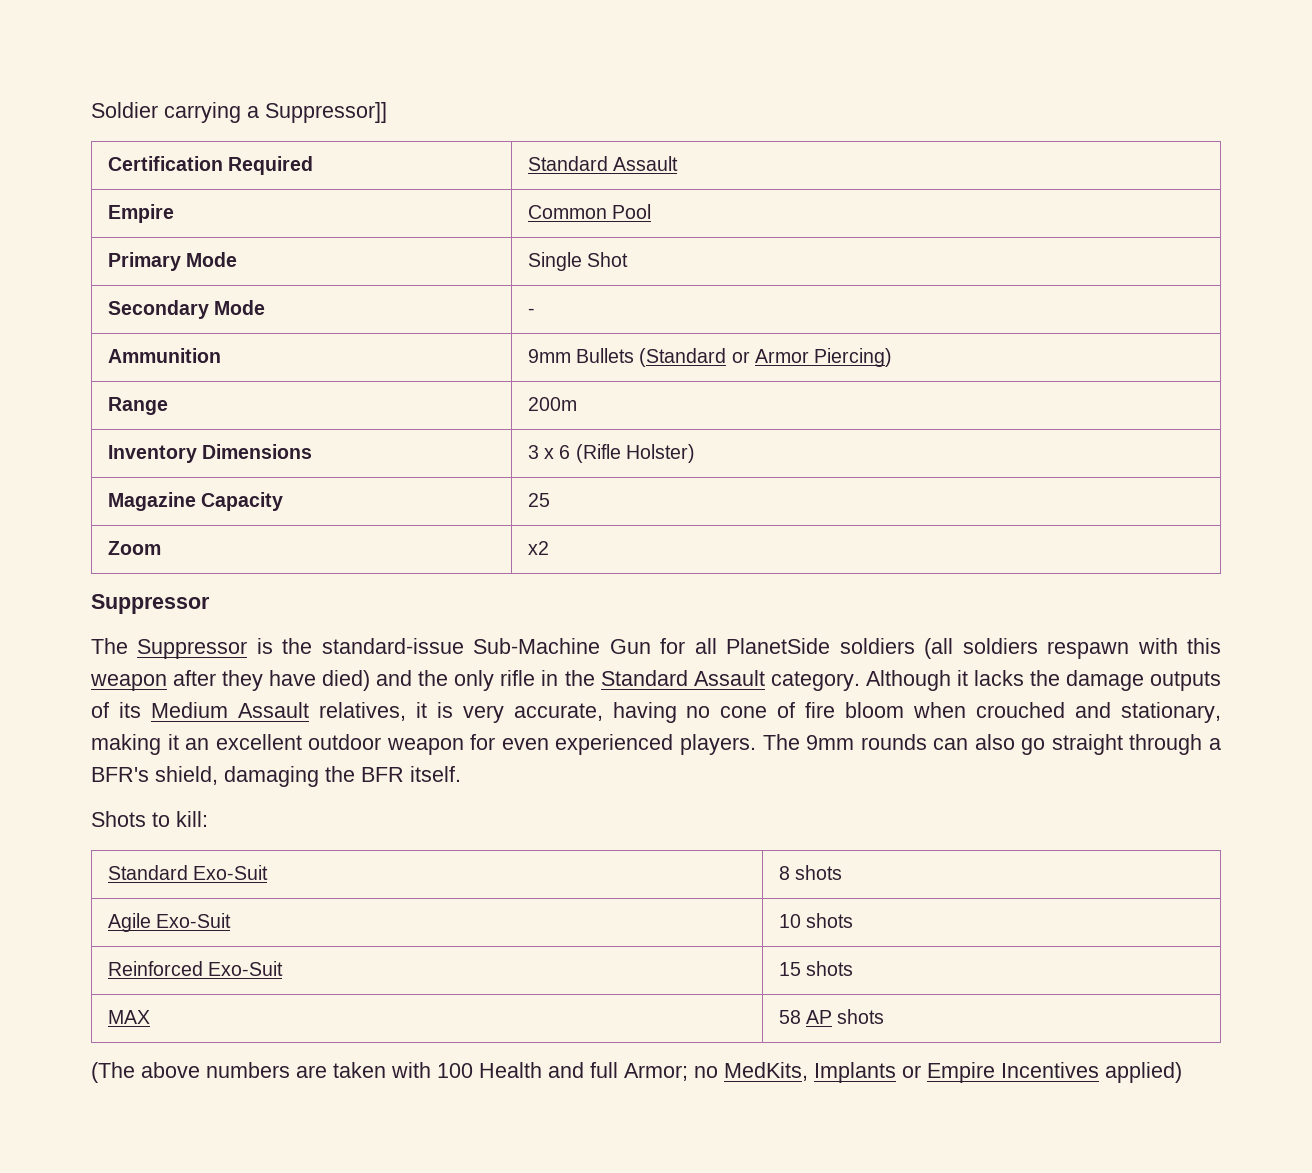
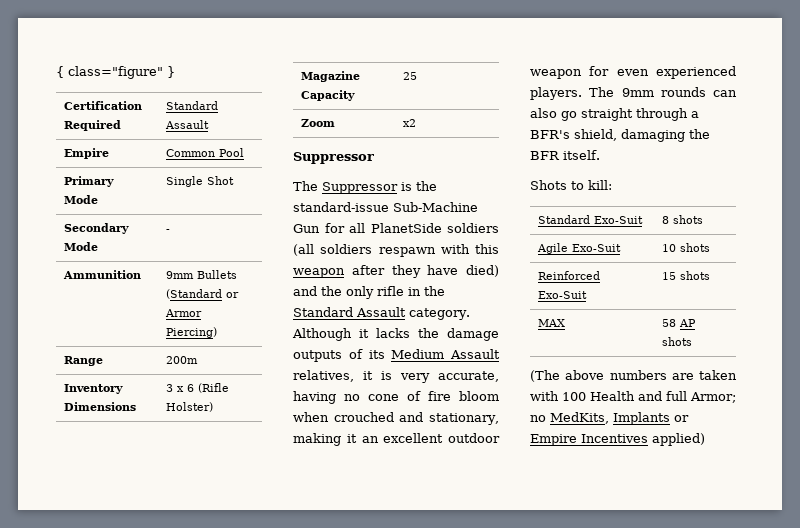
- Soldier carrying a Suppressor]]
+ { class="figure" }

